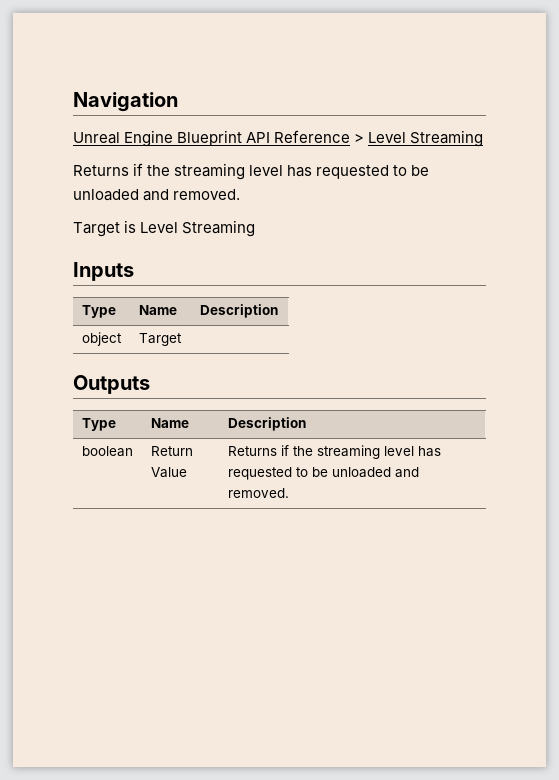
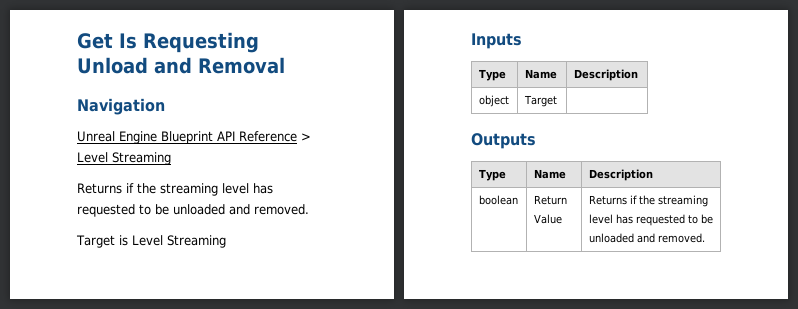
+ Get Is Requesting Unload and Removal

